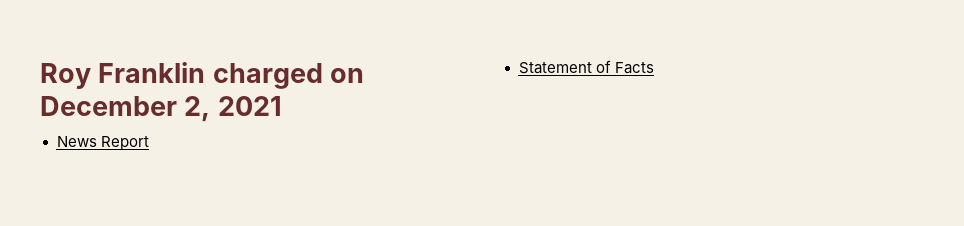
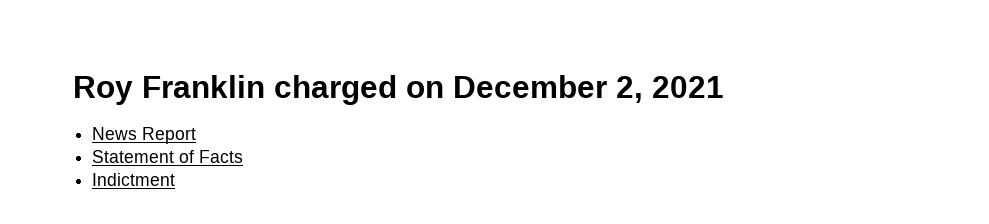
+ Indictment

